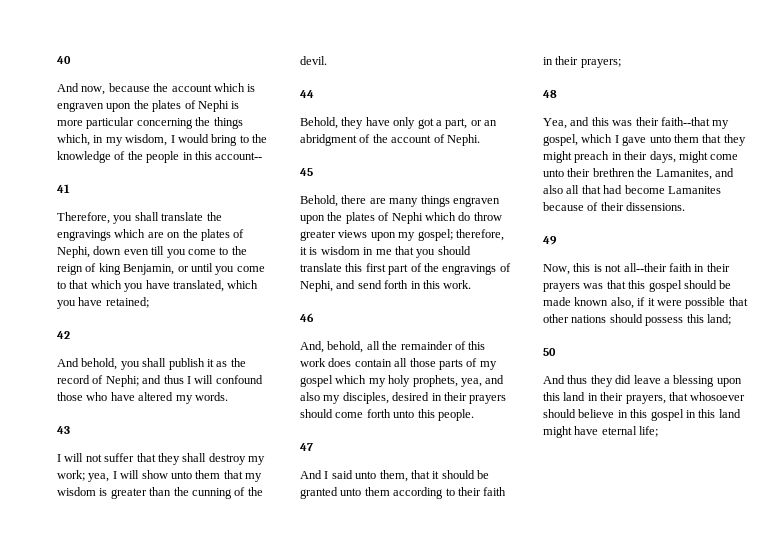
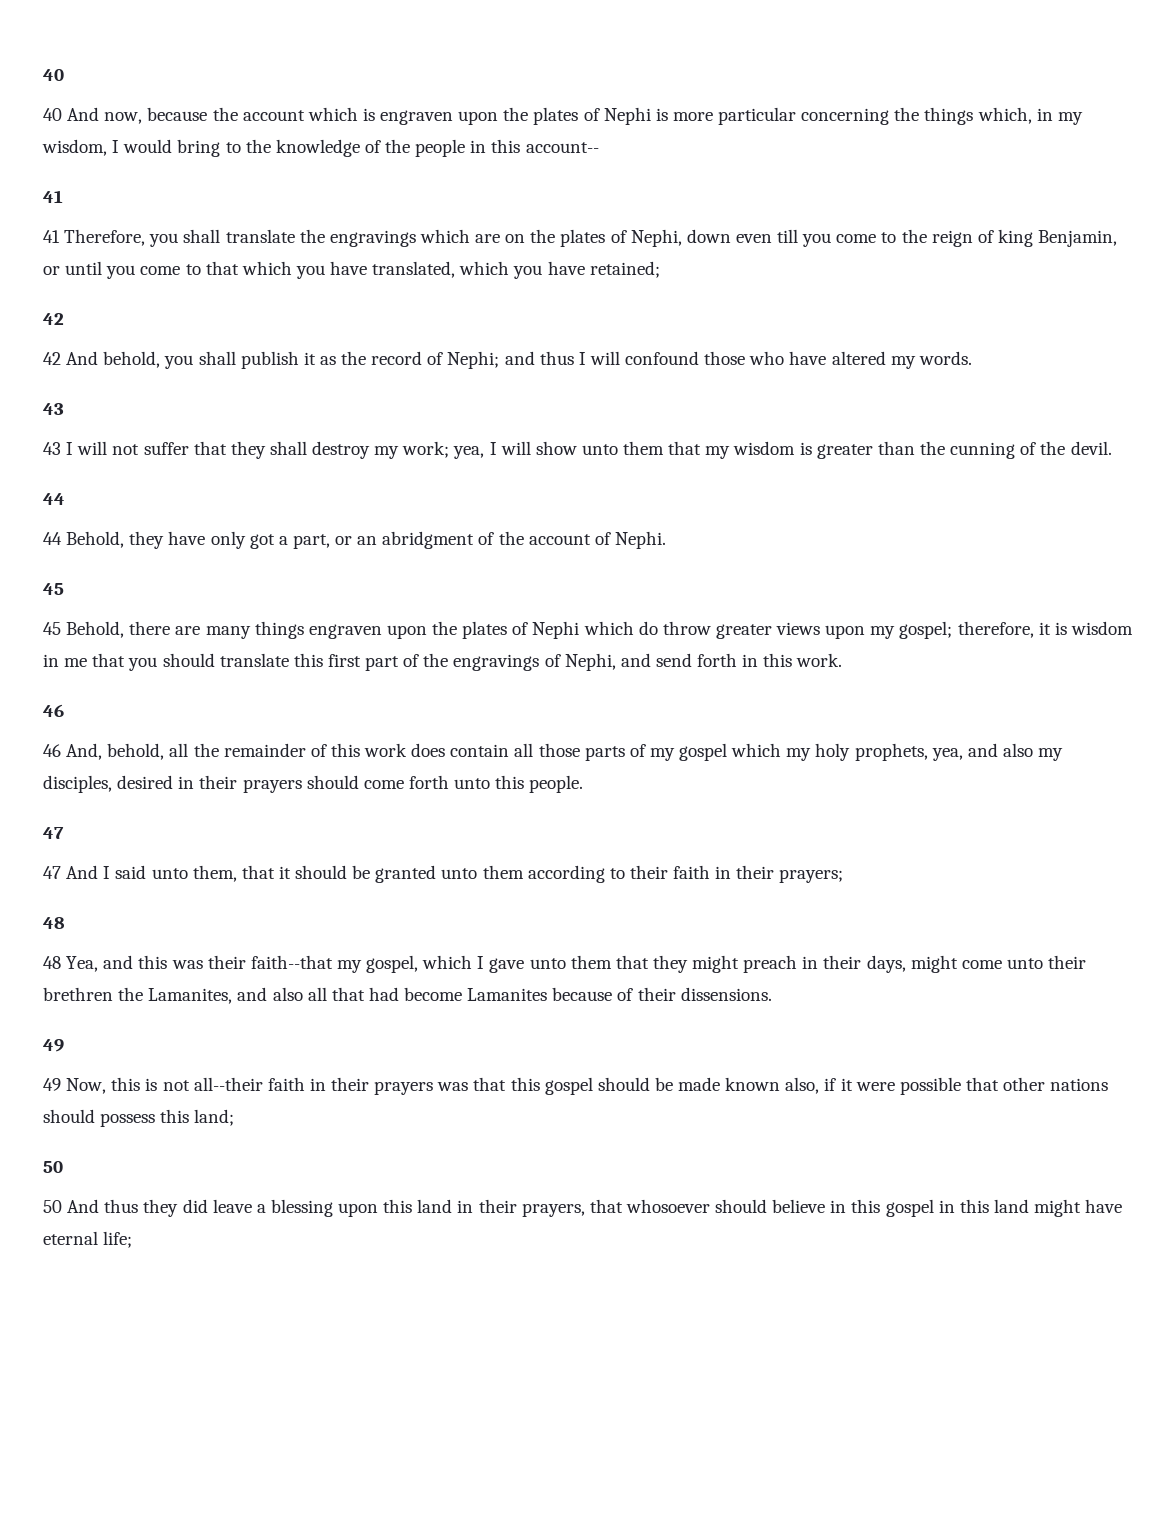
- And now, because the account which is engraven upon the plates of Nephi is more particular concerning the things which, in my wisdom, I would bring to the knowledge of the people in this account--
+ 40 And now, because the account which is engraven upon the plates of Nephi is more particular concerning the things which, in my wisdom, I would bring to the knowledge of the people in this account--
- Therefore, you shall translate the engravings which are on the plates of Nephi, down even till you come to the reign of king Benjamin, or until you come to that which you have translated, which you have retained;
+ 41 Therefore, you shall translate the engravings which are on the plates of Nephi, down even till you come to the reign of king Benjamin, or until you come to that which you have translated, which you have retained;
- And behold, you shall publish it as the record of Nephi; and thus I will confound those who have altered my words.
+ 42 And behold, you shall publish it as the record of Nephi; and thus I will confound those who have altered my words.
- I will not suffer that they shall destroy my work; yea, I will show unto them that my wisdom is greater than the cunning of the devil.
+ 43 I will not suffer that they shall destroy my work; yea, I will show unto them that my wisdom is greater than the cunning of the devil.
- Behold, they have only got a part, or an abridgment of the account of Nephi.
+ 44 Behold, they have only got a part, or an abridgment of the account of Nephi.
- Behold, there are many things engraven upon the plates of Nephi which do throw greater views upon my gospel; therefore, it is wisdom in me that you should translate this first part of the engravings of Nephi, and send forth in this work.
+ 45 Behold, there are many things engraven upon the plates of Nephi which do throw greater views upon my gospel; therefore, it is wisdom in me that you should translate this first part of the engravings of Nephi, and send forth in this work.
- And, behold, all the remainder of this work does contain all those parts of my gospel which my holy prophets, yea, and also my disciples, desired in their prayers should come forth unto this people.
+ 46 And, behold, all the remainder of this work does contain all those parts of my gospel which my holy prophets, yea, and also my disciples, desired in their prayers should come forth unto this people.
- And I said unto them, that it should be granted unto them according to their faith in their prayers;
+ 47 And I said unto them, that it should be granted unto them according to their faith in their prayers;
- Yea, and this was their faith--that my gospel, which I gave unto them that they might preach in their days, might come unto their brethren the Lamanites, and also all that had become Lamanites because of their dissensions.
+ 48 Yea, and this was their faith--that my gospel, which I gave unto them that they might preach in their days, might come unto their brethren the Lamanites, and also all that had become Lamanites because of their dissensions.
- Now, this is not all--their faith in their prayers was that this gospel should be made known also, if it were possible that other nations should possess this land;
+ 49 Now, this is not all--their faith in their prayers was that this gospel should be made known also, if it were possible that other nations should possess this land;
- And thus they did leave a blessing upon this land in their prayers, that whosoever should believe in this gospel in this land might have eternal life;
+ 50 And thus they did leave a blessing upon this land in their prayers, that whosoever should believe in this gospel in this land might have eternal life;

